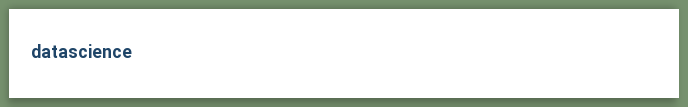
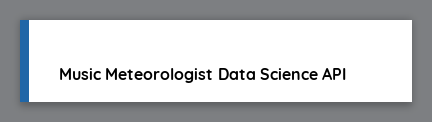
- datascience
+ Music Meteorologist Data Science API

